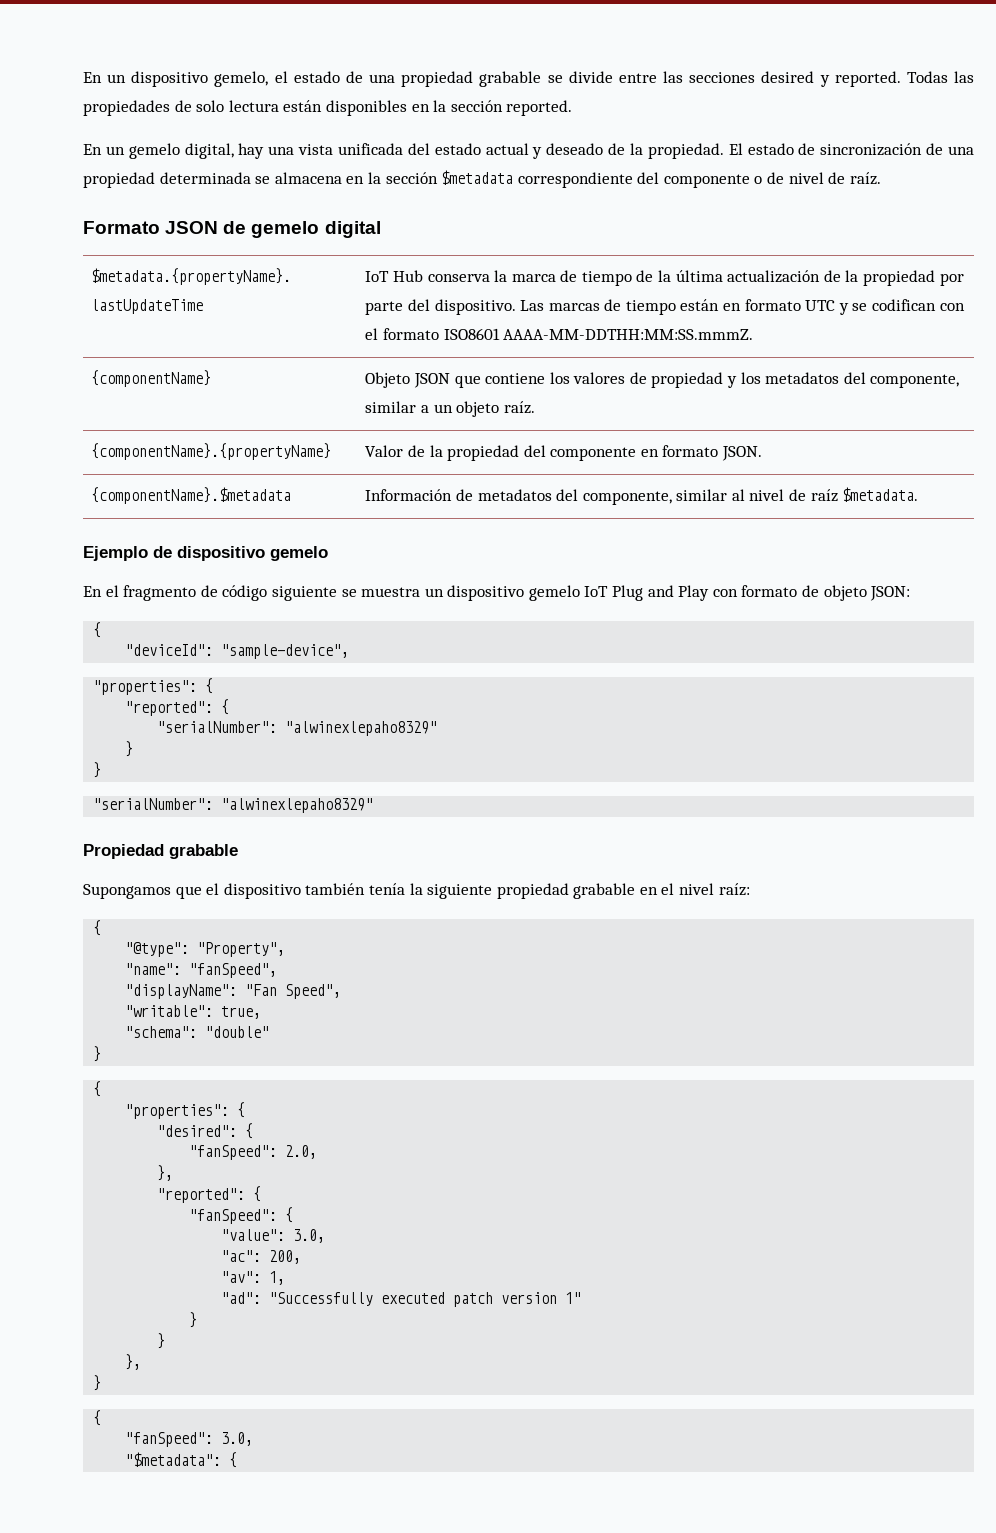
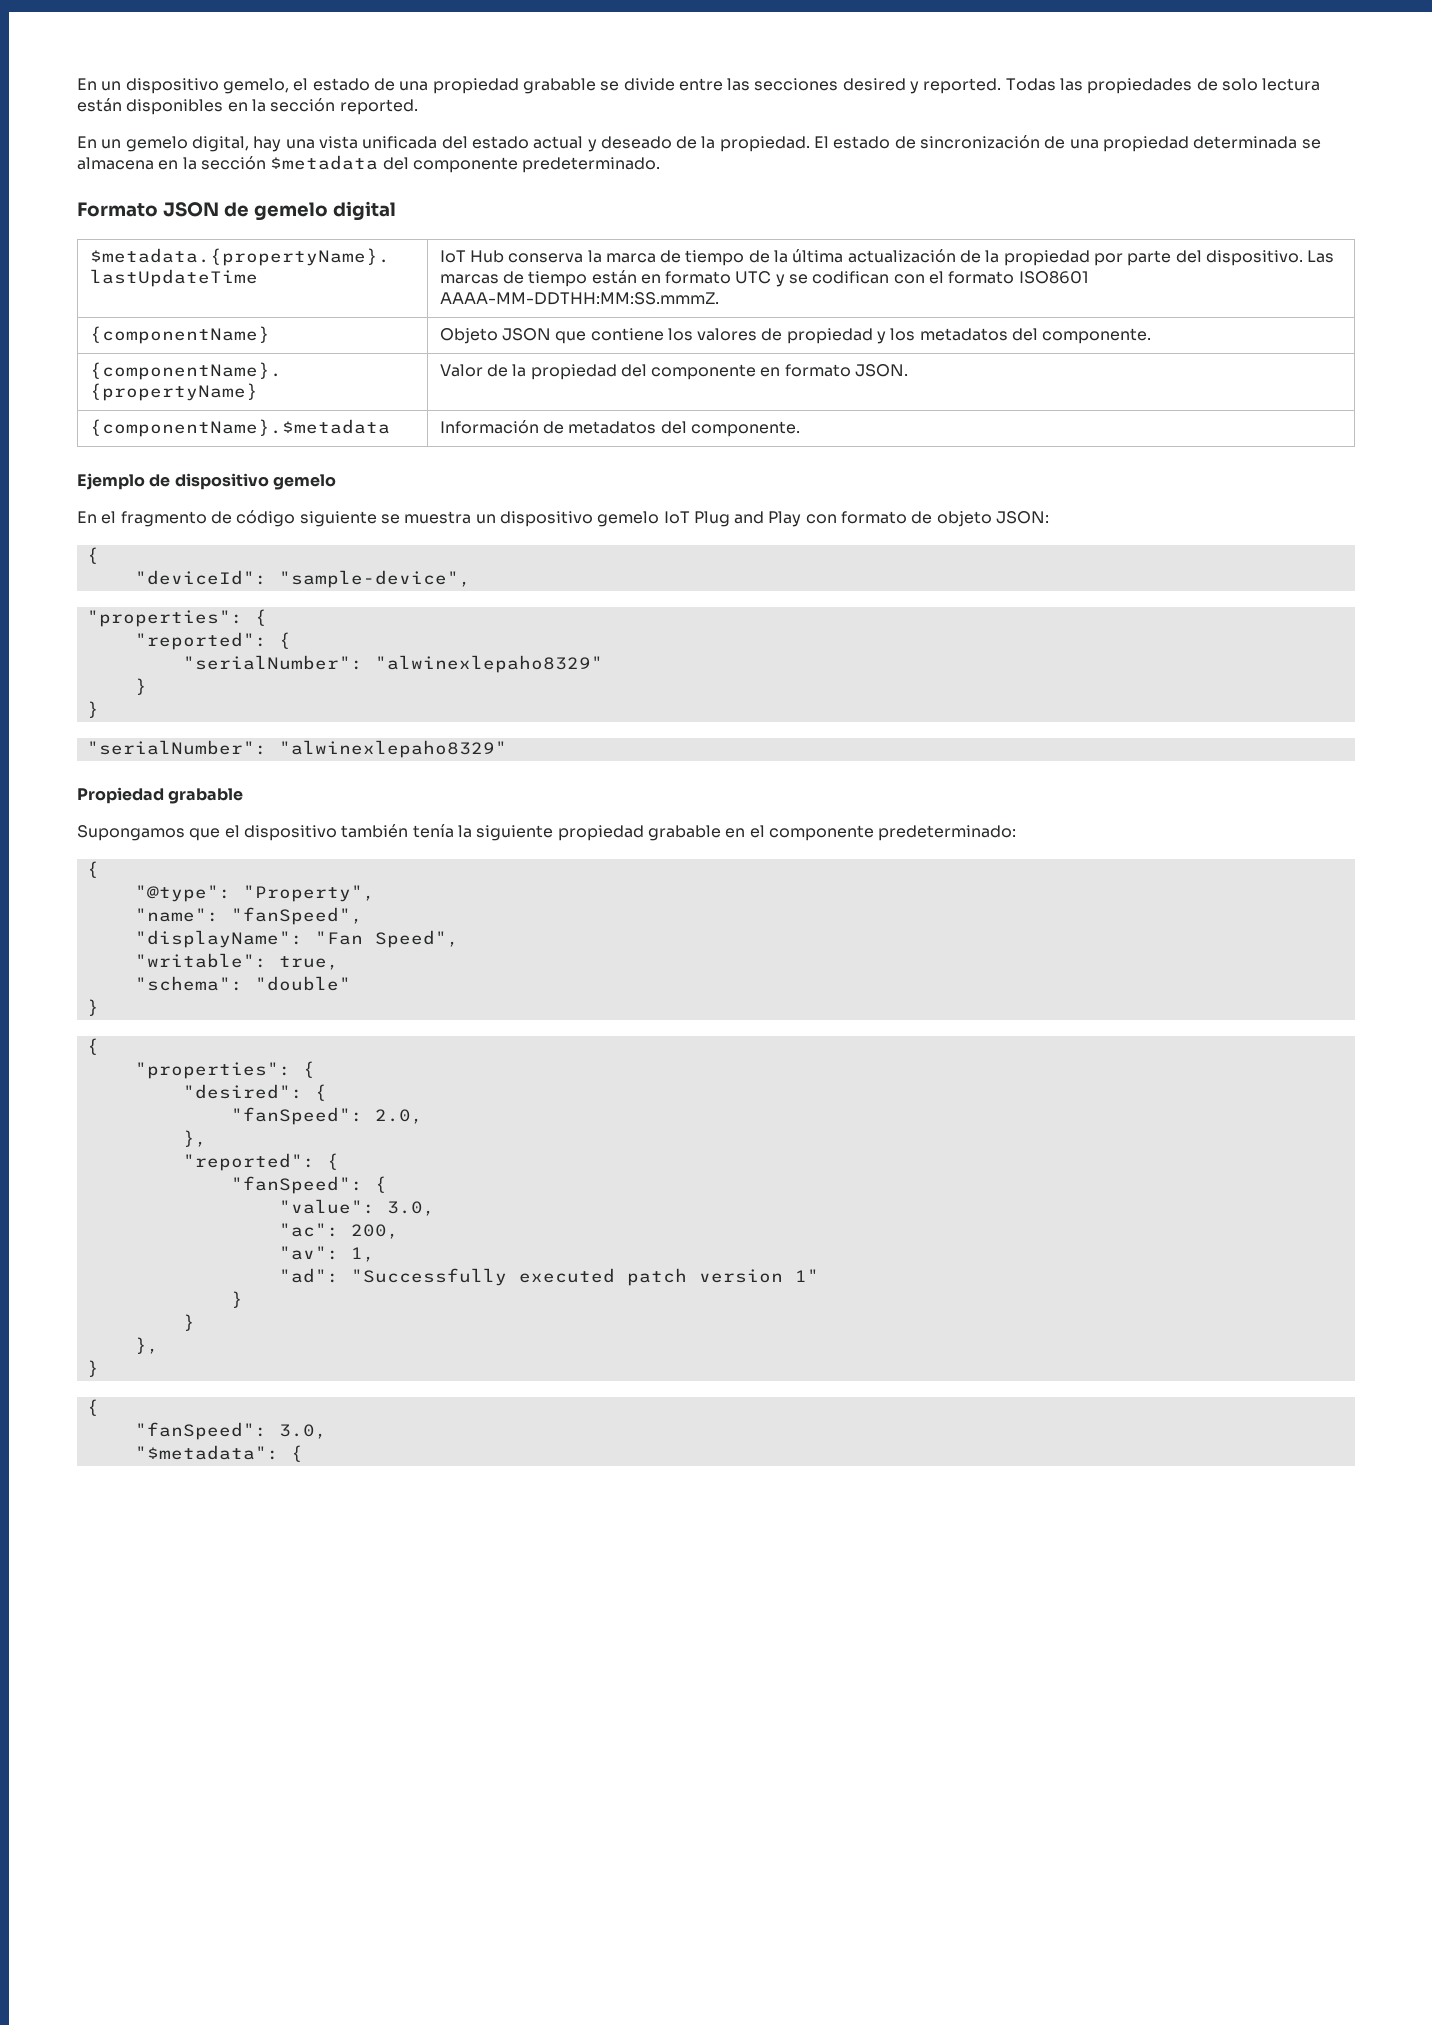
- El estado de sincronización de una propiedad determinada se almacena en la sección $metadata correspondiente del componente o de nivel de raíz.
+ El estado de sincronización de una propiedad determinada se almacena en la sección $metadata del componente predeterminado.
- {componentName} | Objeto JSON que contiene los valores de propiedad y los metadatos del componente, similar a un objeto raíz.
+ {componentName} | Objeto JSON que contiene los valores de propiedad y los metadatos del componente.
- {componentName}.$metadata | Información de metadatos del componente, similar al nivel de raíz $metadata.
+ {componentName}.$metadata | Información de metadatos del componente.
- Supongamos que el dispositivo también tenía la siguiente propiedad grabable en el nivel raíz:
+ Supongamos que el dispositivo también tenía la siguiente propiedad grabable en el componente predeterminado:

